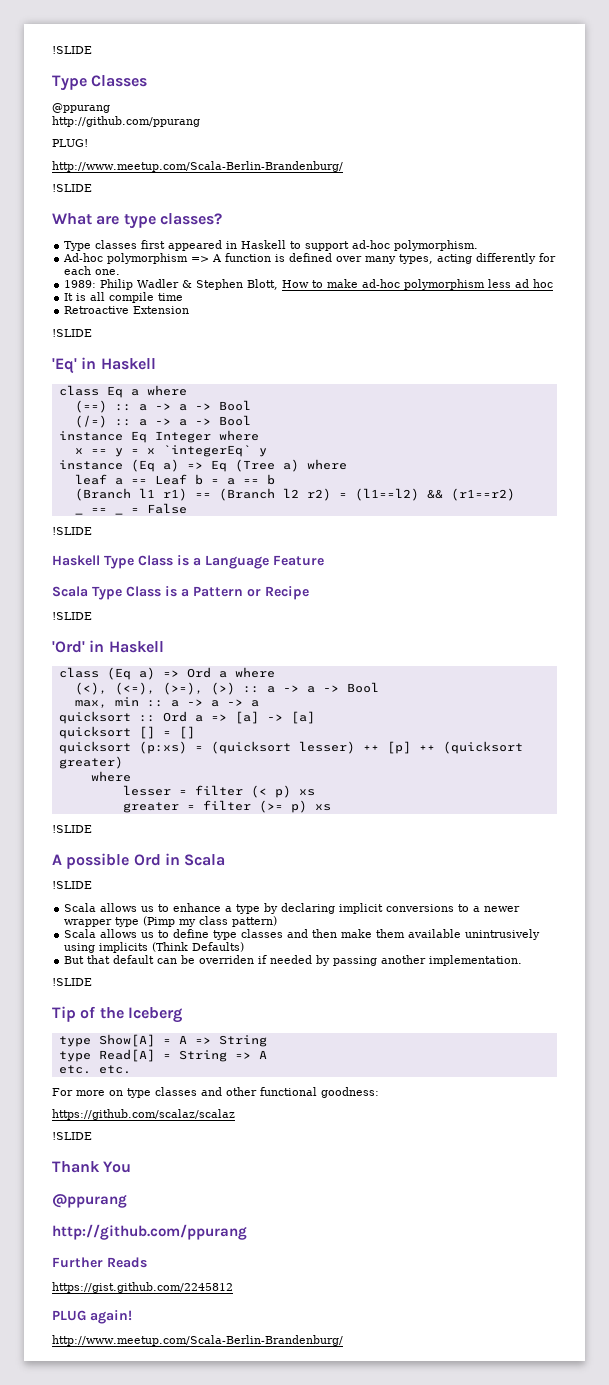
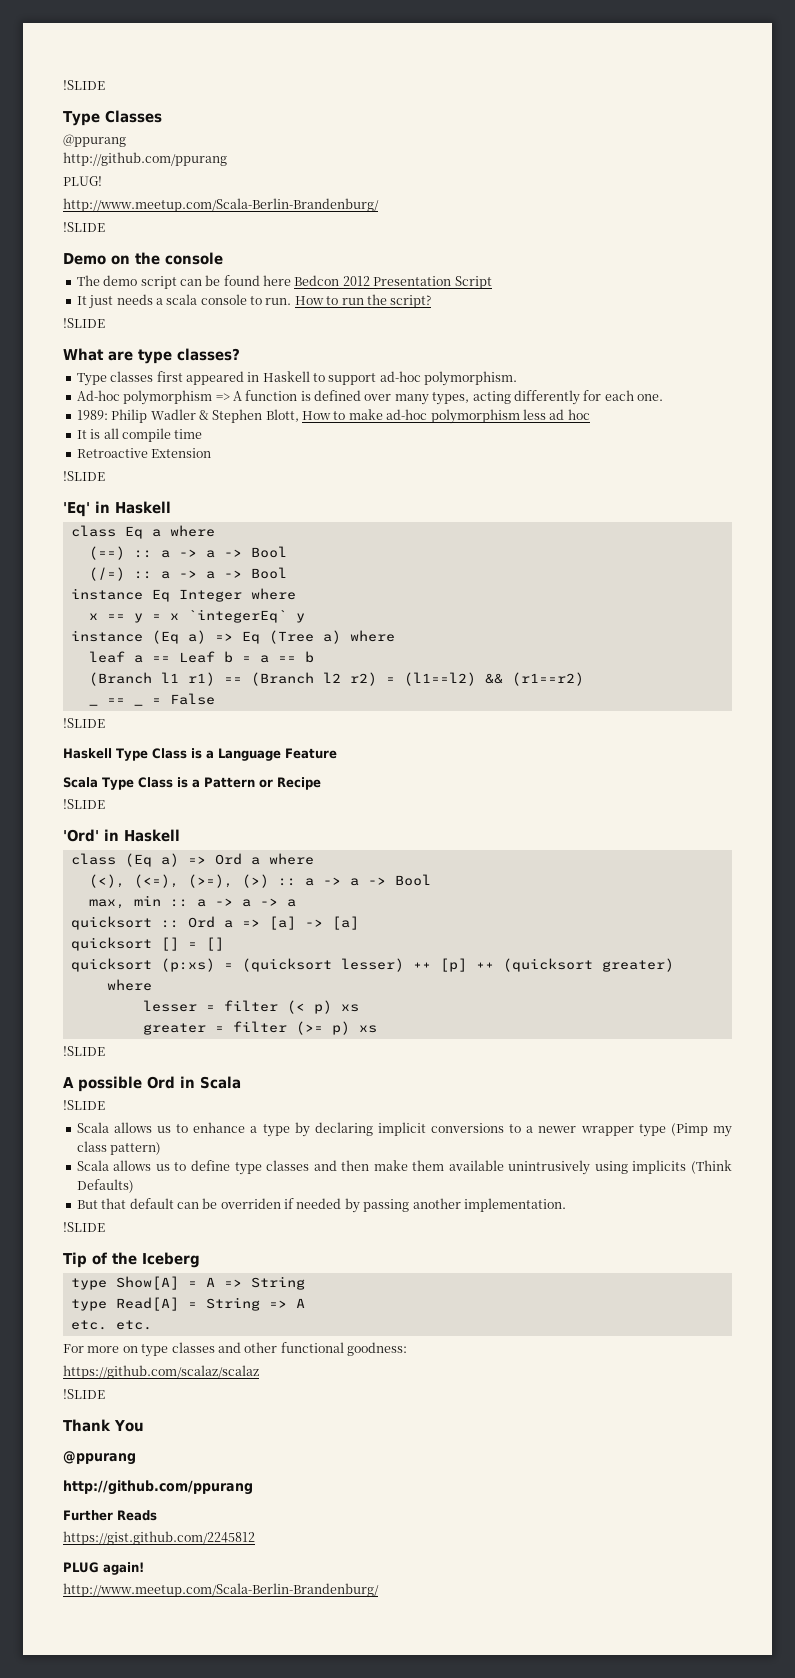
+ Demo on the console
+ The demo script can be found here Bedcon 2012 Presentation Script
+ It just needs a scala console to run. How to run the script?
+ !SLIDE

